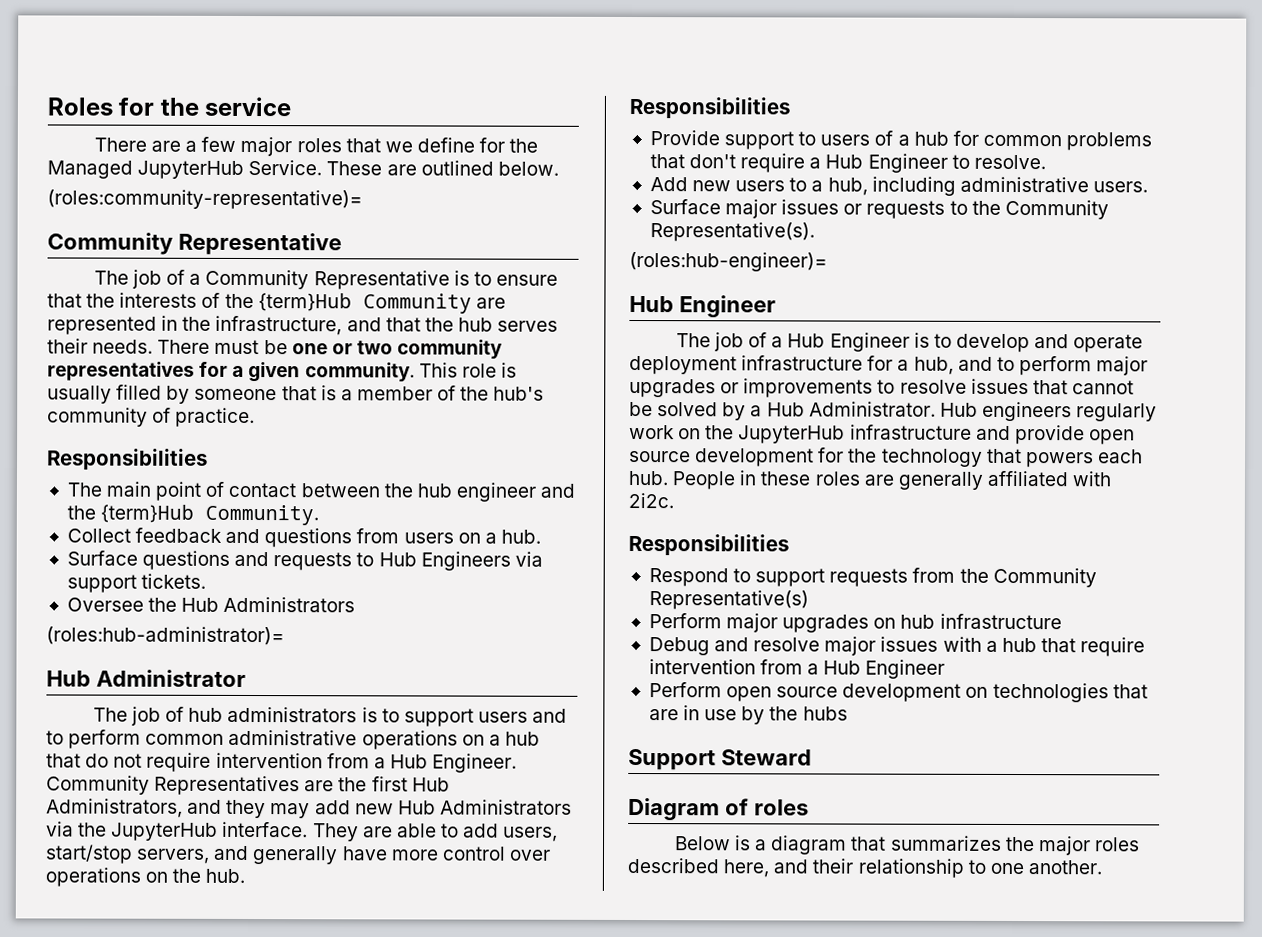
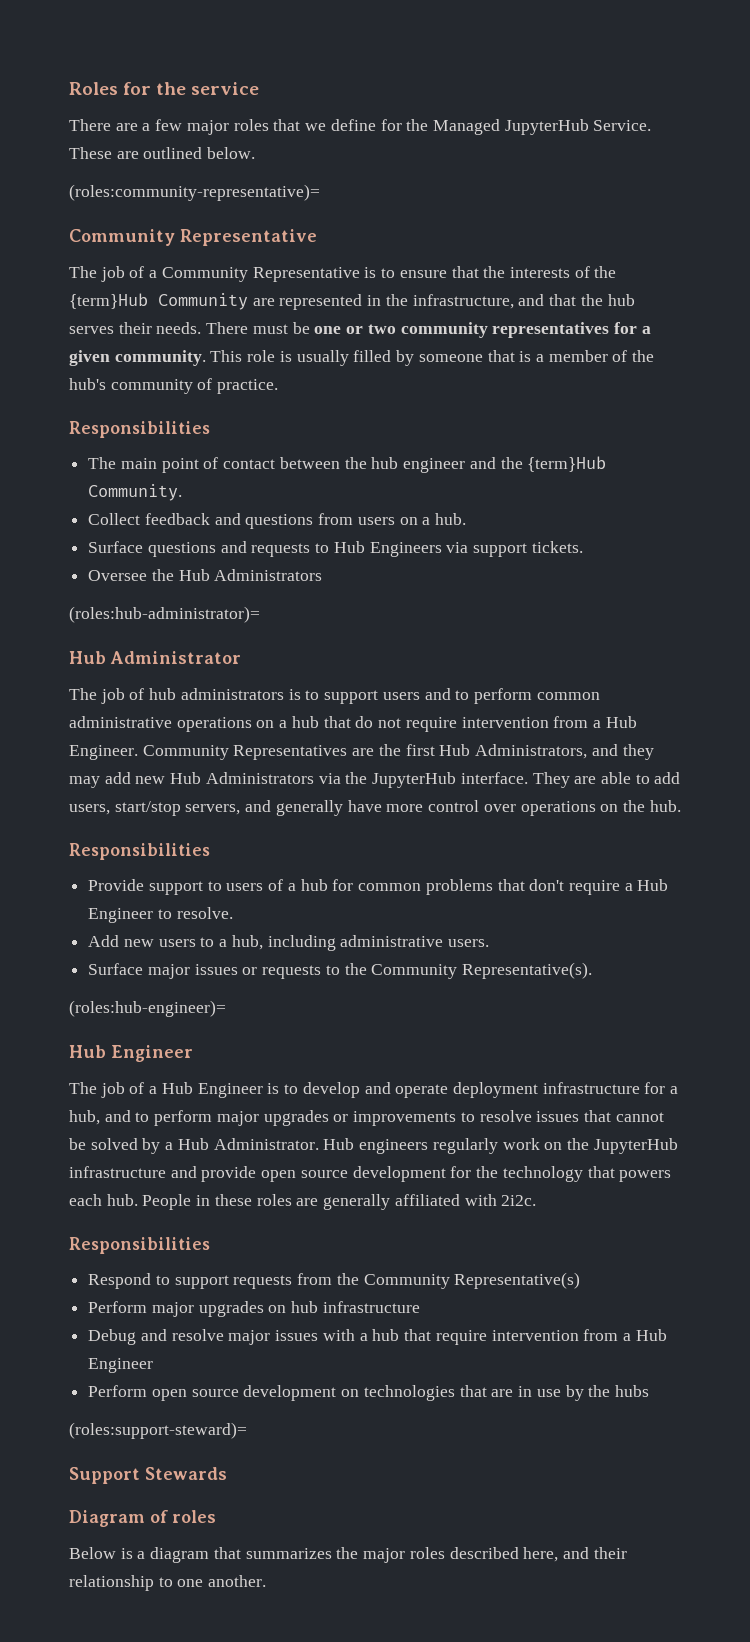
+ (roles:support-steward)=
- Support Steward
+ Support Stewards

